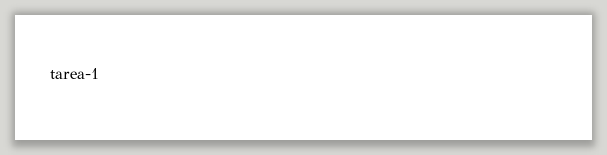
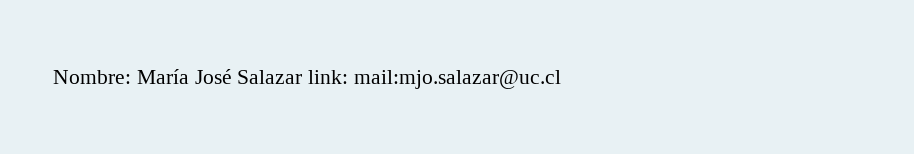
- tarea-1
+ Nombre: María José Salazar link: mail:mjo.salazar@uc.cl

